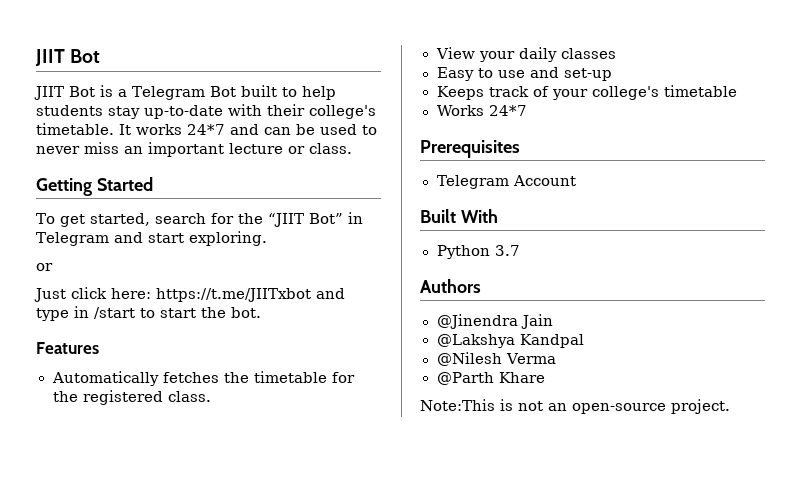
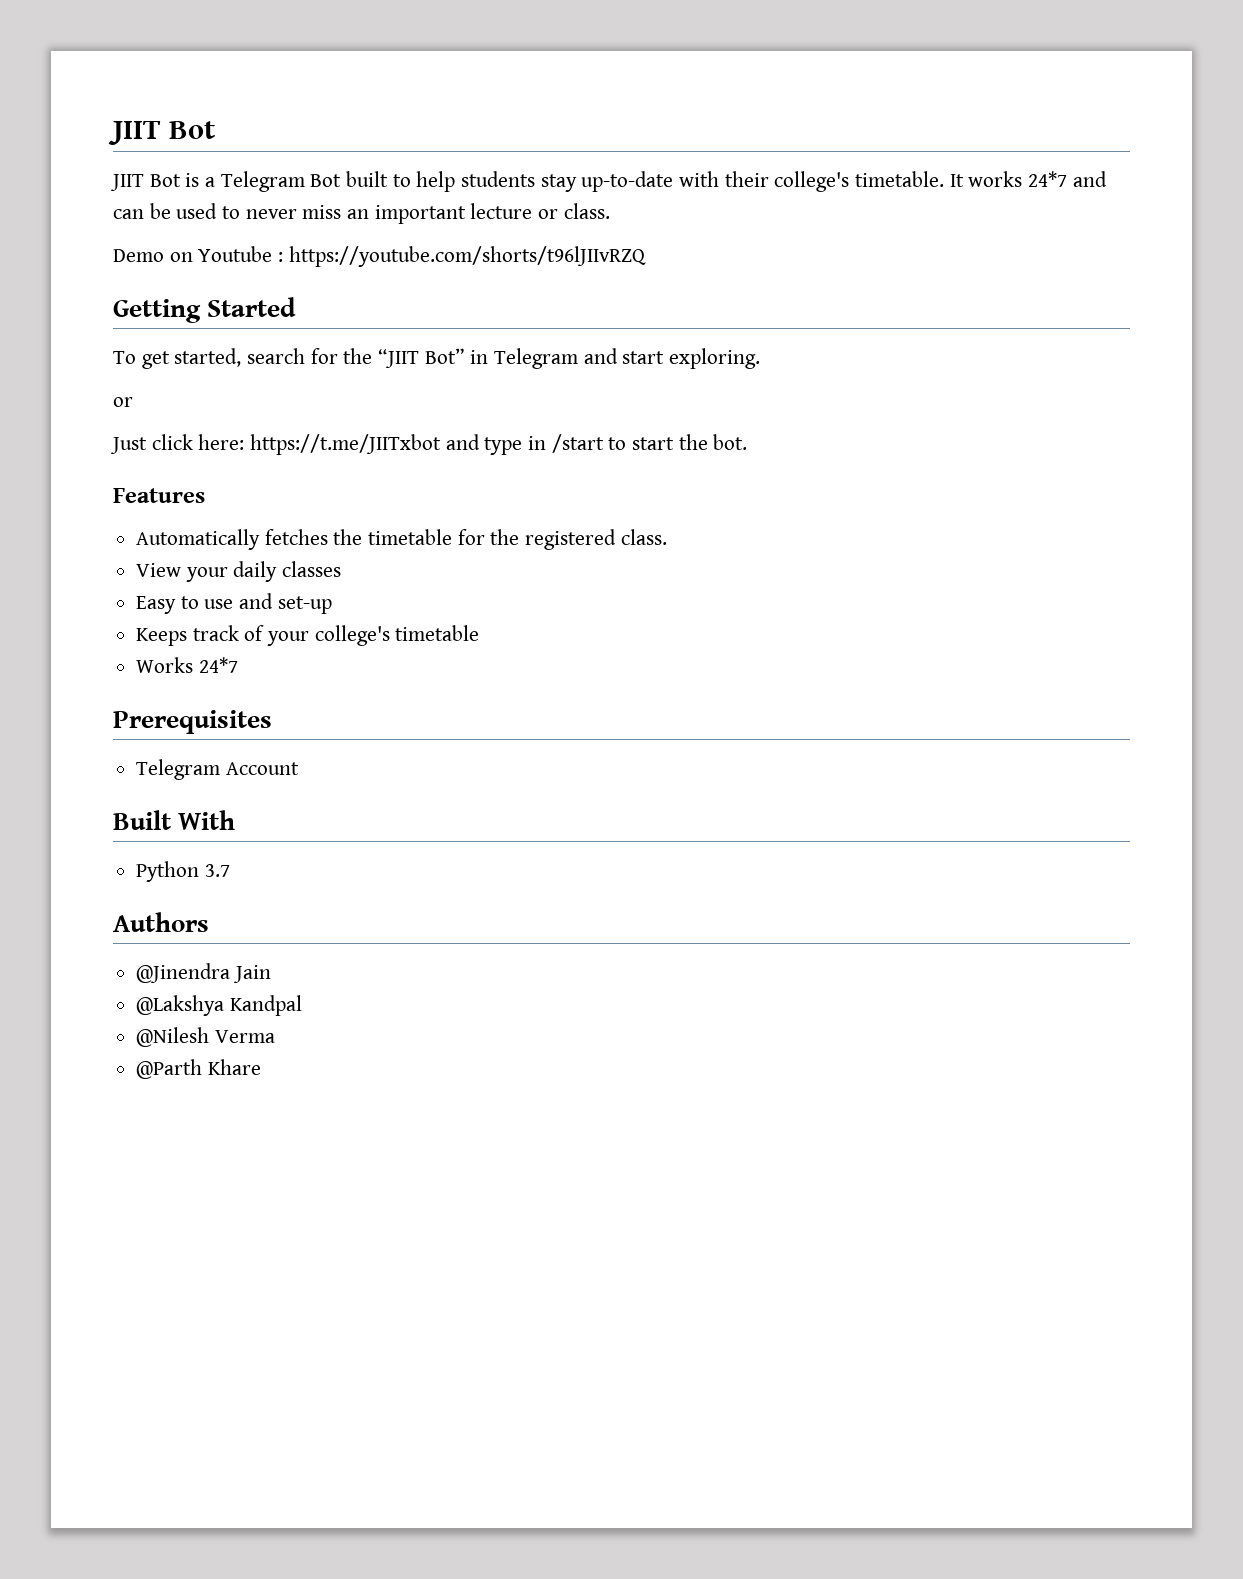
+ Demo on Youtube : https://youtube.com/shorts/t96lJIIvRZQ
- Note:This is not an open-source project.

